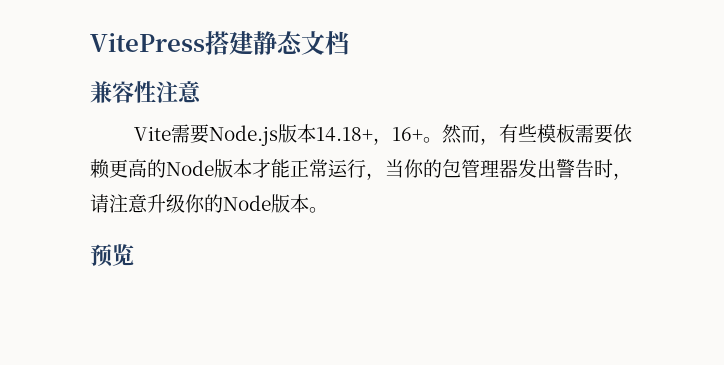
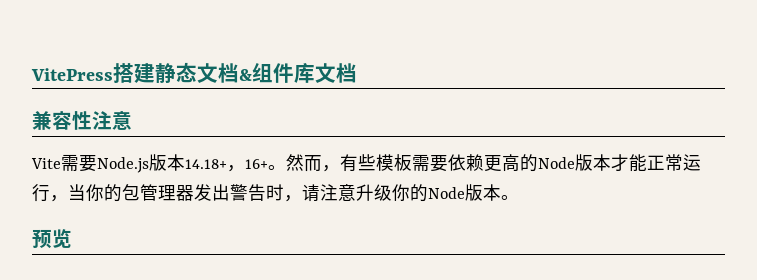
- VitePress搭建静态文档
+ VitePress搭建静态文档&组件库文档

